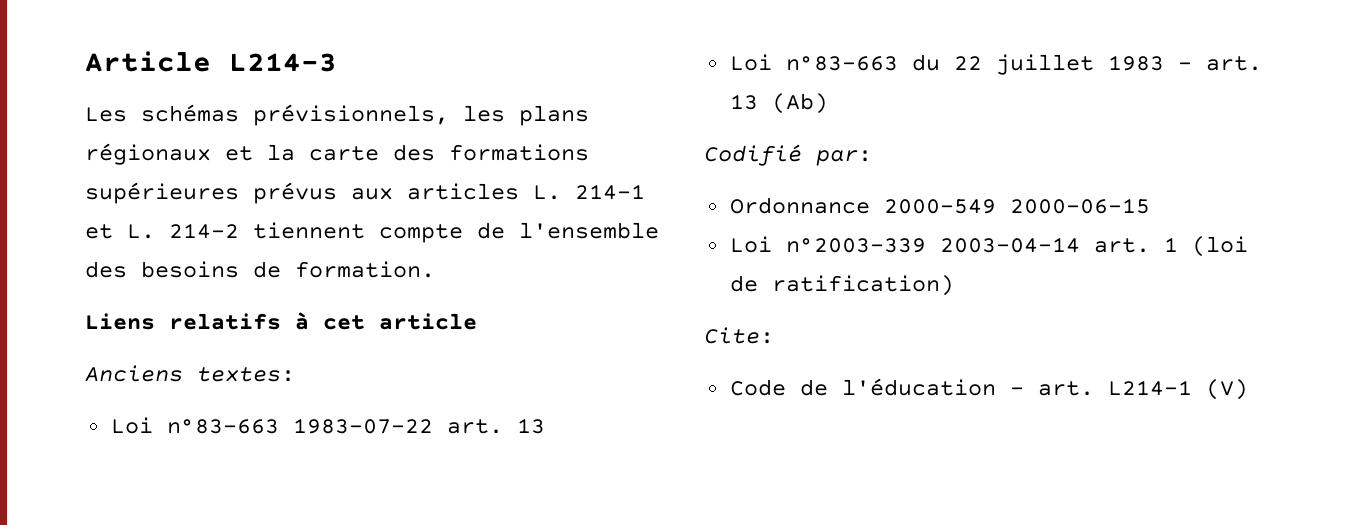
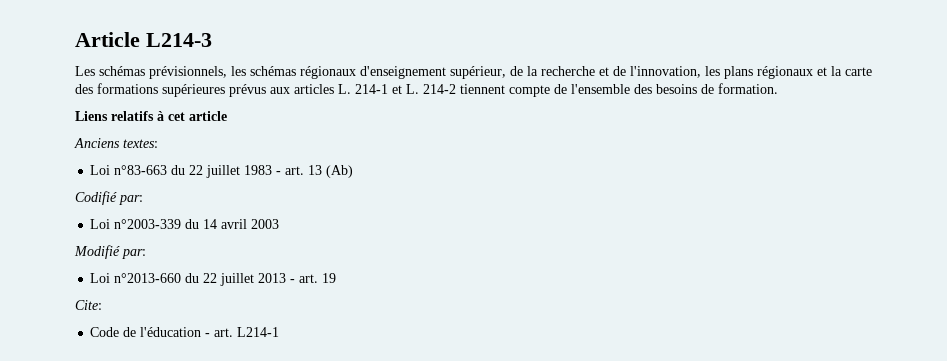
- Les schémas prévisionnels, les plans régionaux et la carte des formations supérieures prévus aux articles L. 214-1 et L. 214-2 tiennent compte de l'ensemble des besoins de formation.
+ Les schémas prévisionnels, les schémas régionaux d'enseignement supérieur, de la recherche et de l'innovation, les plans régionaux et la carte des formations supérieures prévus aux articles L. 214-1 et L. 214-2 tiennent compte de l'ensemble des besoins de formation.
- Loi n°83-663 1983-07-22 art. 13
- Ordonnance 2000-549 2000-06-15
- Loi n°2003-339 2003-04-14 art. 1 (loi de ratification)
+ Loi n°2003-339 du 14 avril 2003
+ Modifié par:
+ Loi n°2013-660 du 22 juillet 2013 - art. 19
- Code de l'éducation - art. L214-1 (V)
+ Code de l'éducation - art. L214-1

